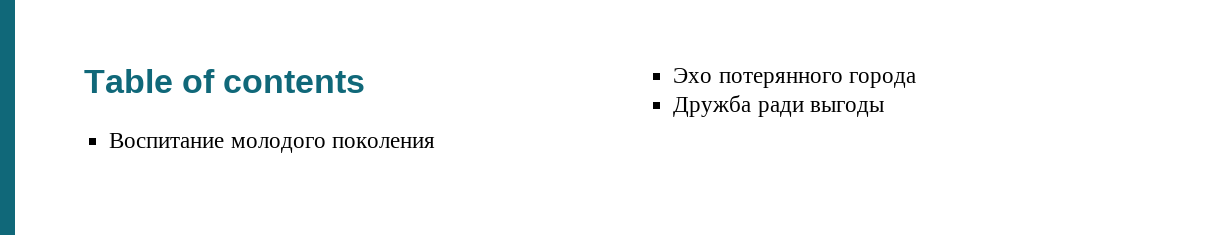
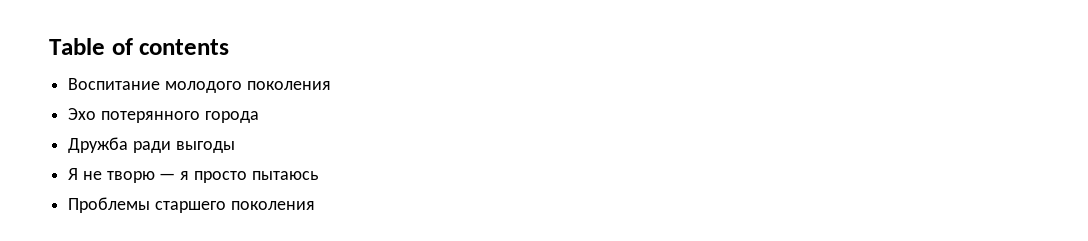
+ Я не творю — я просто пытаюсь
+ Проблемы старшего поколения

